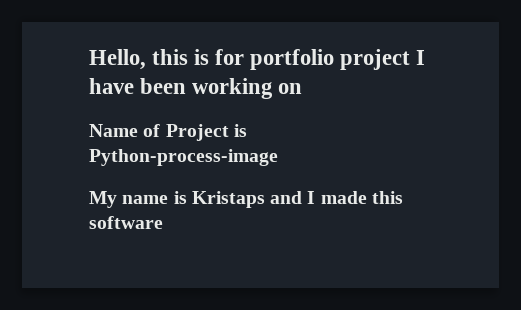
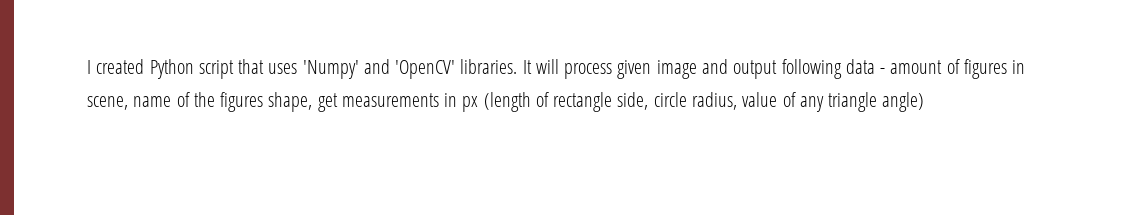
- Hello, this is for portfolio project I have been working on
- Name of Project is Python-process-image
- My name is Kristaps and I made this software
+ I created Python script that uses 'Numpy' and 'OpenCV' libraries. It will process given image and output following data - amount of figures in scene, name of the figures shape, get measurements in px (length of rectangle side, circle radius, value of any triangle angle)

